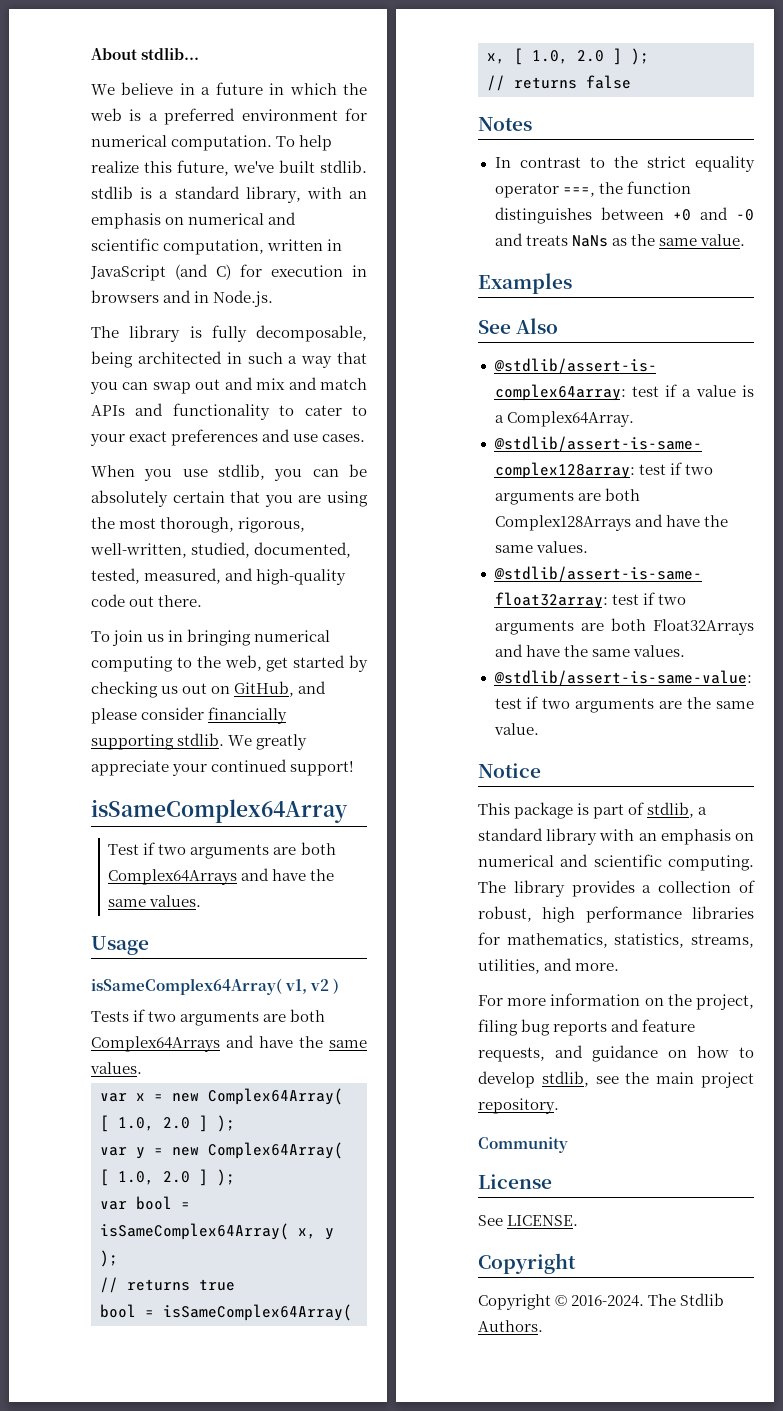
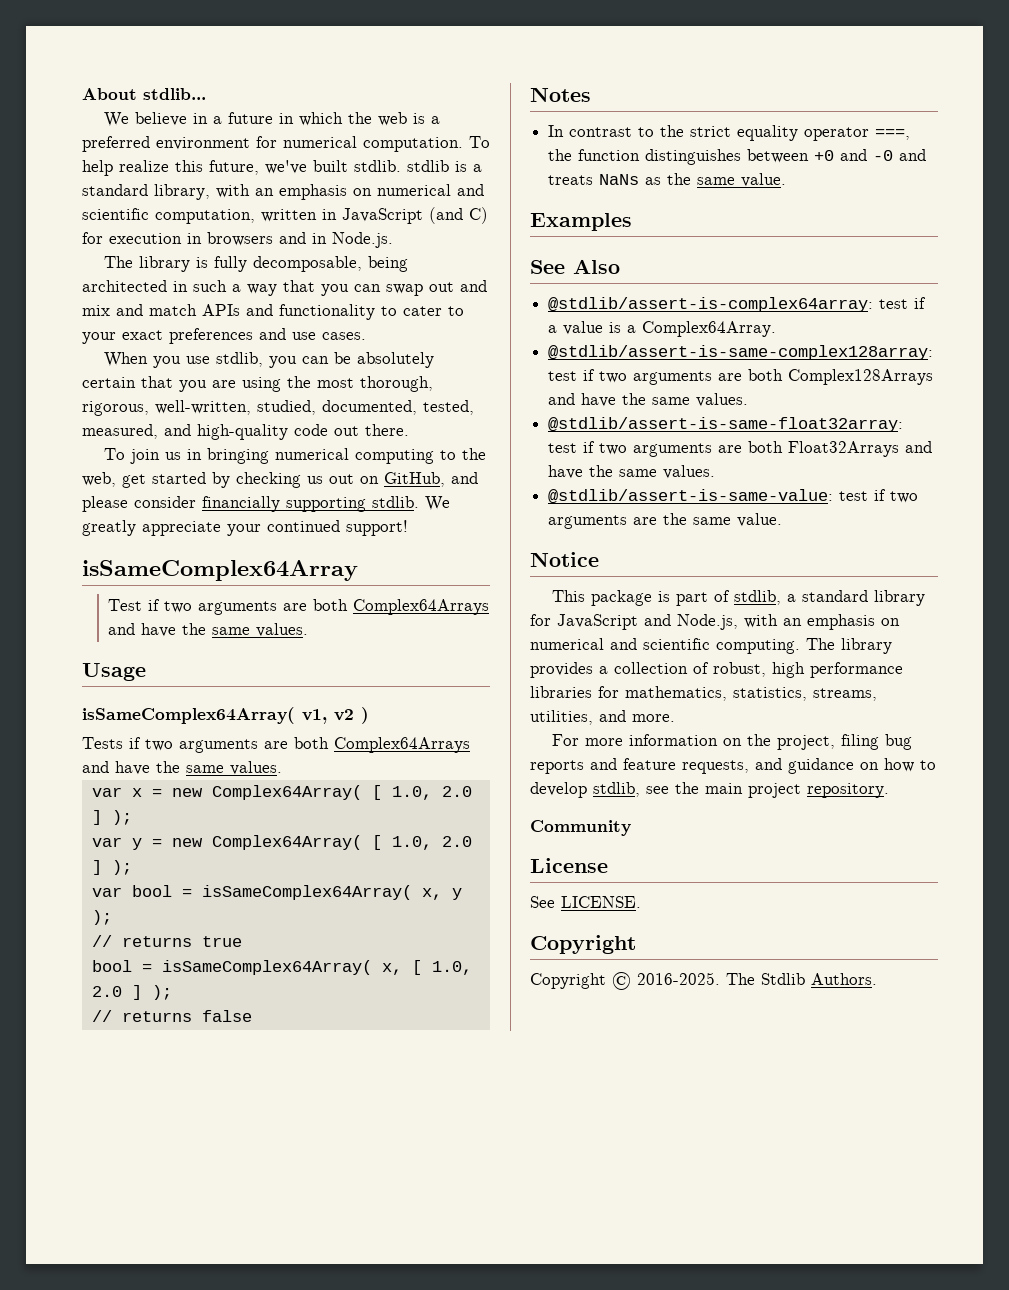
- This package is part of stdlib, a standard library with an emphasis on numerical and scientific computing.
+ This package is part of stdlib, a standard library for JavaScript and Node.js, with an emphasis on numerical and scientific computing.
- Copyright © 2016-2024.
+ Copyright © 2016-2025.

